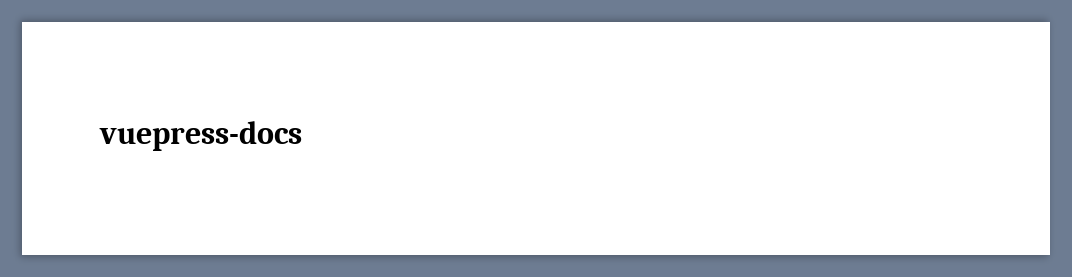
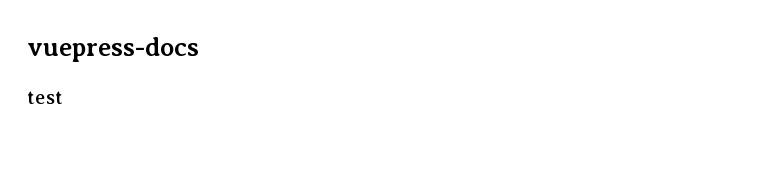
+ test

